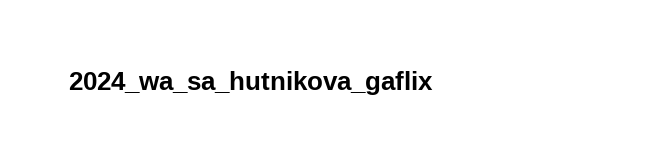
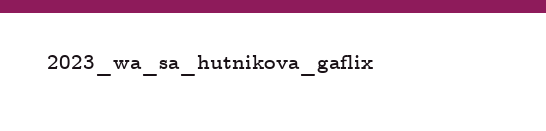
- 2024_wa_sa_hutnikova_gaflix
+ 2023_wa_sa_hutnikova_gaflix

